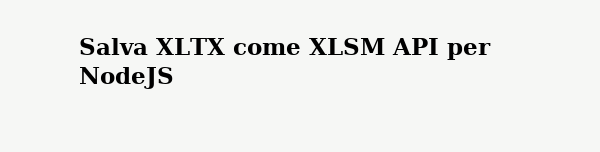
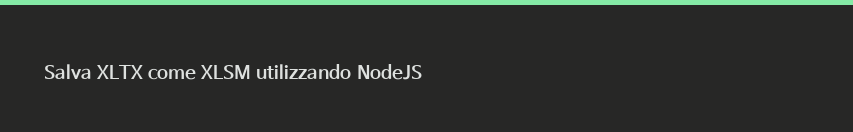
- Salva XLTX come XLSM API per NodeJS
+ Salva XLTX come XLSM utilizzando NodeJS

